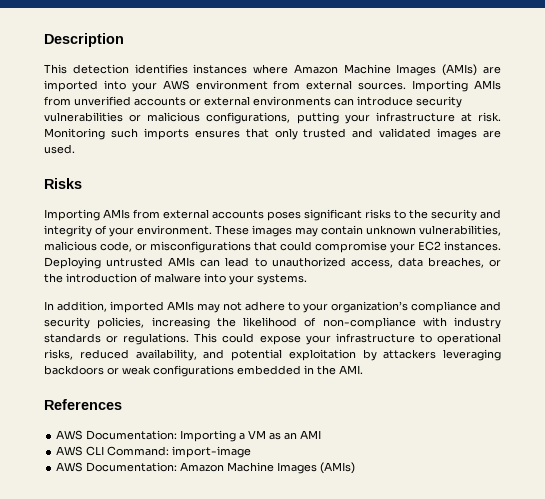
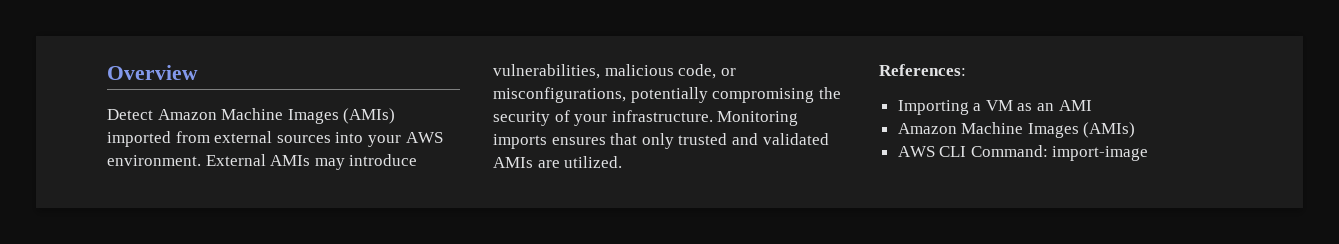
- Description
- This detection identifies instances where Amazon Machine Images (AMIs) are imported into your AWS environment from external sources. Importing AMIs from unverified accounts or external environments can introduce security vulnerabilities or malicious configurations, putting your infrastructure at risk. Monitoring such imports ensures that only trusted and validated images are used.
- Risks
- Importing AMIs from external accounts poses significant risks to the security and integrity of your environment. These images may contain unknown vulnerabilities, malicious code, or misconfigurations that could compromise your EC2 instances. Deploying untrusted AMIs can lead to unauthorized access, data breaches, or the introduction of malware into your systems.
- In addition, imported AMIs may not adhere to your organization’s compliance and security policies, increasing the likelihood of non-compliance with industry standards or regulations. This could expose your infrastructure to operational risks, reduced availability, and potential exploitation by attackers leveraging backdoors or weak configurations embedded in the AMI.
- References
- AWS Documentation: Importing a VM as an AMI
+ Overview
+ Detect Amazon Machine Images (AMIs) imported from external sources into your AWS environment. External AMIs may introduce vulnerabilities, malicious code, or misconfigurations, potentially compromising the security of your infrastructure. Monitoring imports ensures that only trusted and validated AMIs are utilized.
+ References:
+ Importing a VM as an AMI
+ Amazon Machine Images (AMIs)
- AWS Documentation: Amazon Machine Images (AMIs)

